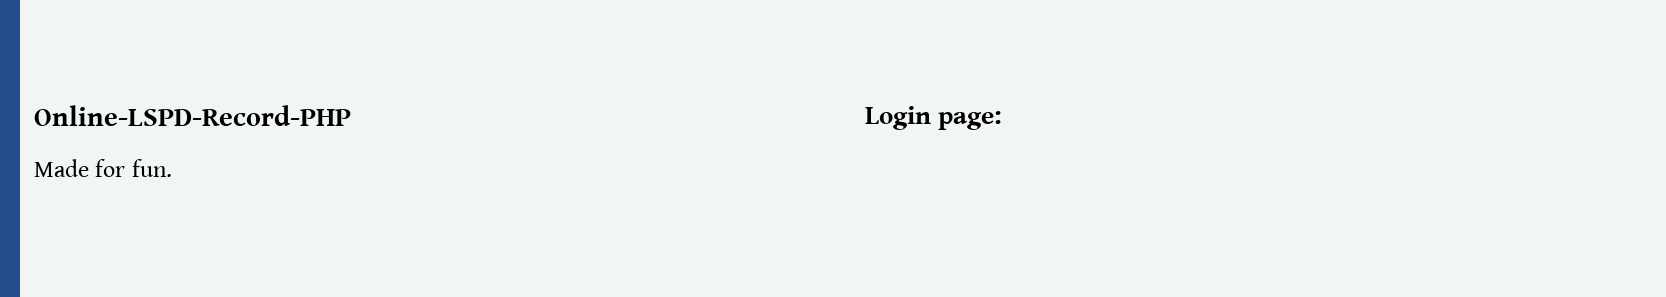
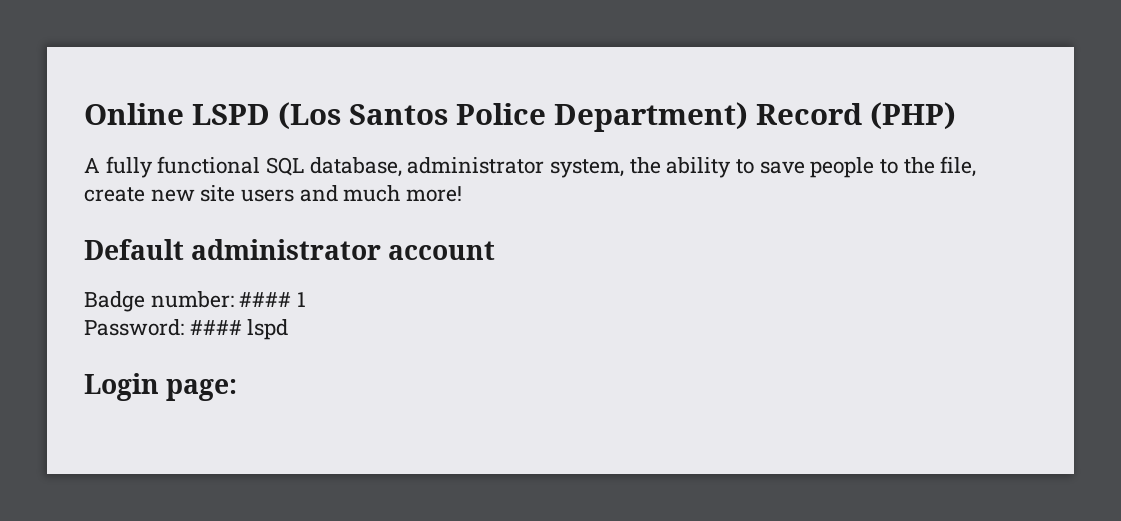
- Online-LSPD-Record-PHP
- Made for fun.
+ Online LSPD (Los Santos Police Department) Record (PHP)
+ A fully functional SQL database, administrator system, the ability to save people to the file, create new site users and much more!
+ Default administrator account
+ Badge number: #### 1
+ Password: #### lspd

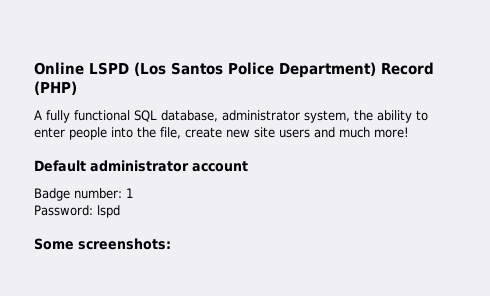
- A fully functional SQL database, administrator system, the ability to save people to the file, create new site users and much more!
+ A fully functional SQL database, administrator system, the ability to enter people into the file, create new site users and much more!
- Badge number: #### 1
+ Badge number: 1
- Password: #### lspd
+ Password: lspd
- Login page:
+ Some screenshots:

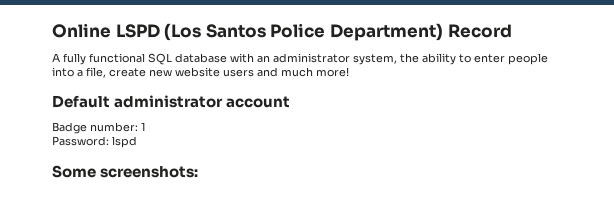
- Online LSPD (Los Santos Police Department) Record (PHP)
+ Online LSPD (Los Santos Police Department) Record
- A fully functional SQL database, administrator system, the ability to enter people into the file, create new site users and much more!
+ A fully functional SQL database with an administrator system, the ability to enter people into a file, create new website users and much more!

